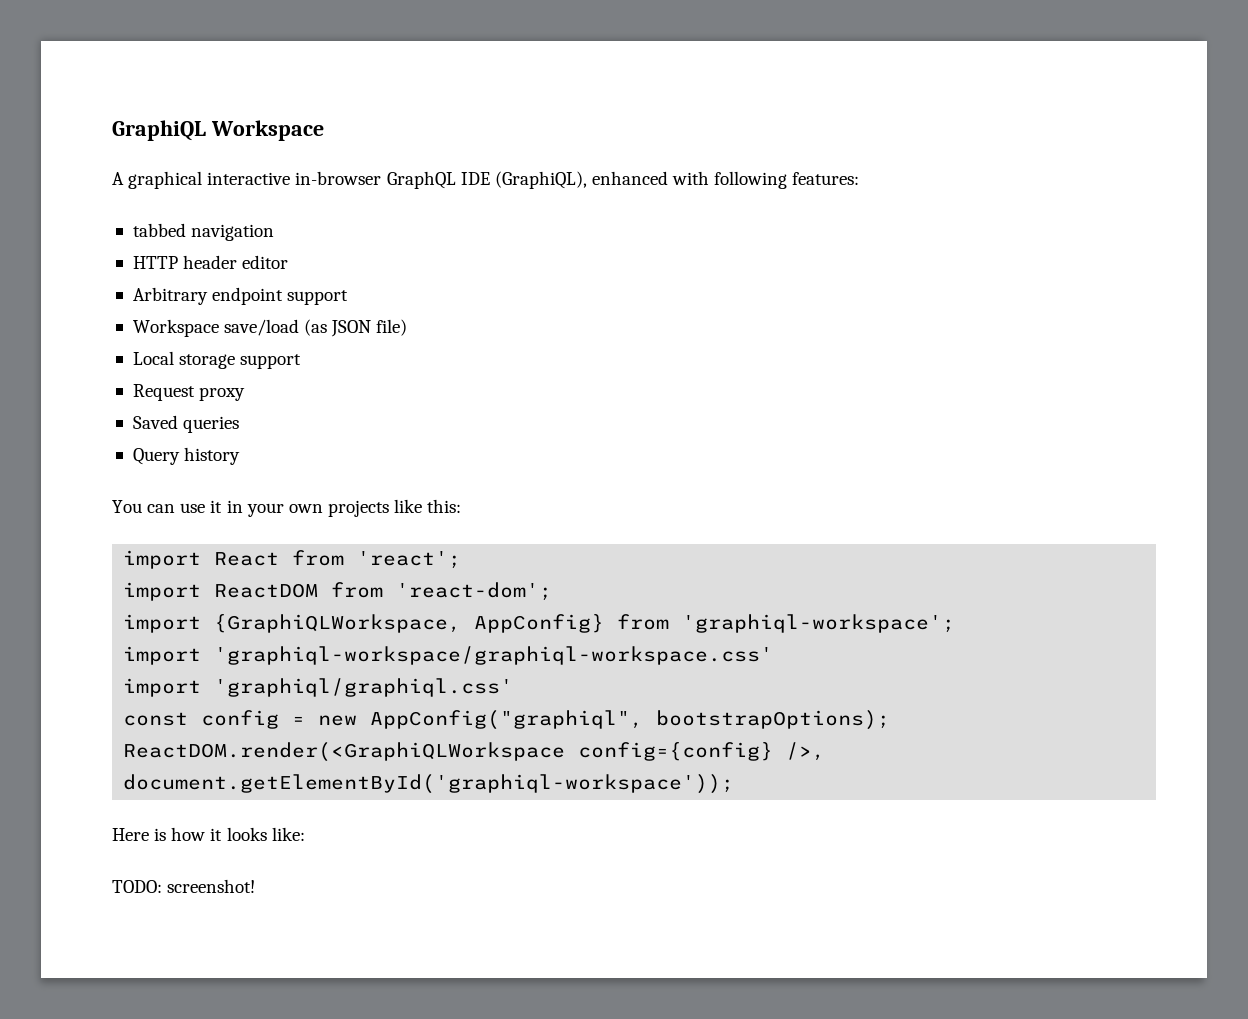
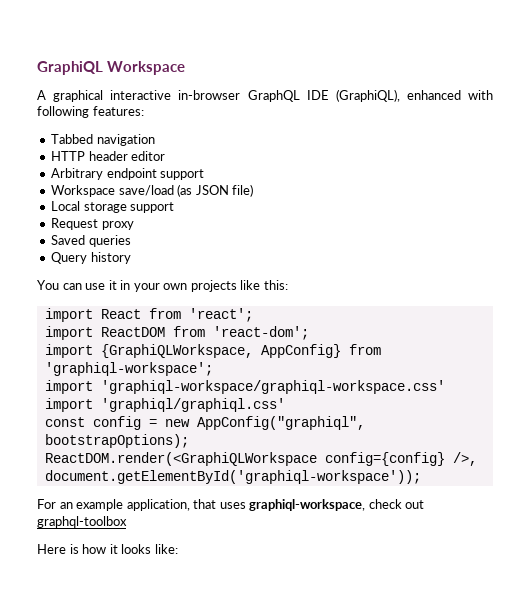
- tabbed navigation
+ Tabbed navigation
+ For an example application, that uses graphiql-workspace, check out graphql-toolbox
- TODO: screenshot!

